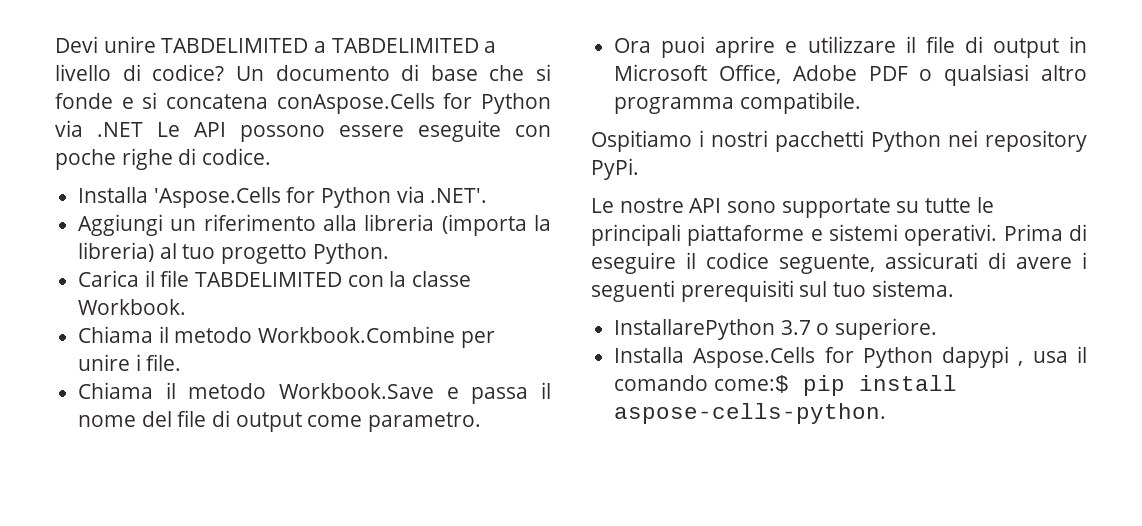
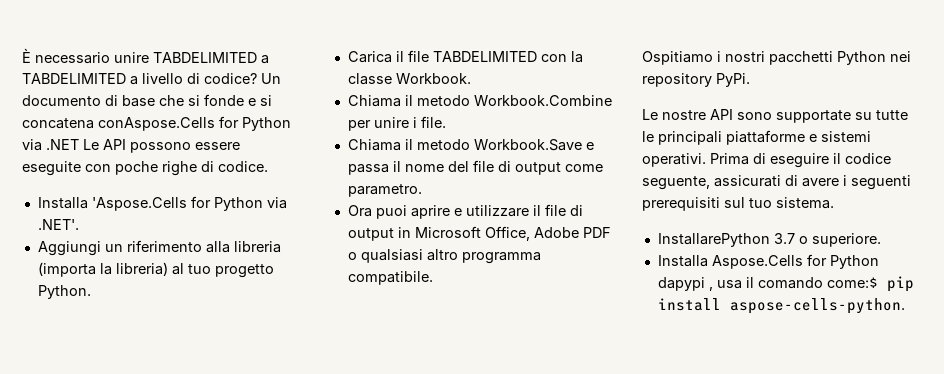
- Devi unire TABDELIMITED a TABDELIMITED a livello di codice?
+ È necessario unire TABDELIMITED a TABDELIMITED a livello di codice?

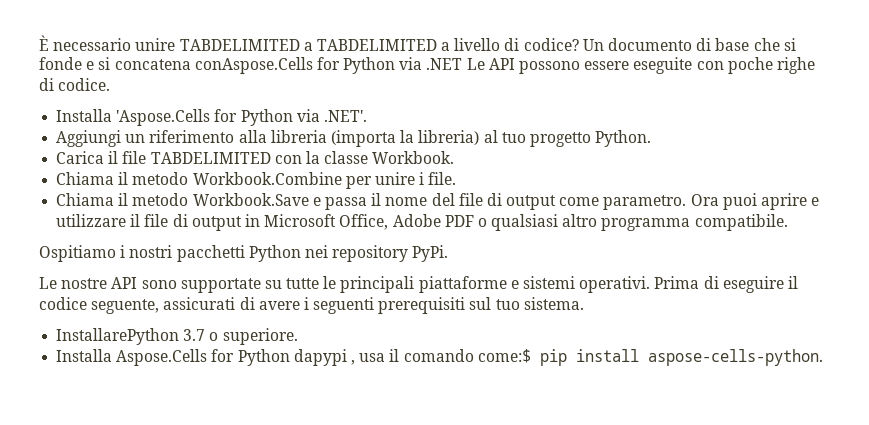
- Chiama il metodo Workbook.Save e passa il nome del file di output come parametro.
- Ora puoi aprire e utilizzare il file di output in Microsoft Office, Adobe PDF o qualsiasi altro programma compatibile.
+ Chiama il metodo Workbook.Save e passa il nome del file di output come parametro. Ora puoi aprire e utilizzare il file di output in Microsoft Office, Adobe PDF o qualsiasi altro programma compatibile.

